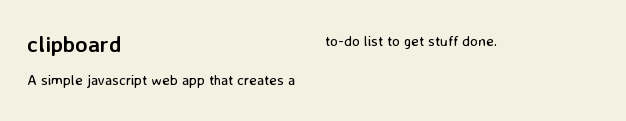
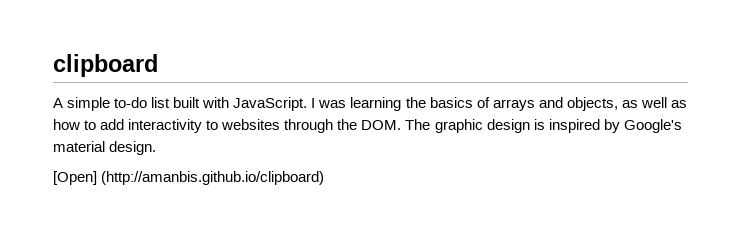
- A simple javascript web app that creates a to-do list to get stuff done.
+ A simple to-do list built with JavaScript. I was learning the basics of arrays and objects, as well as how to add interactivity to websites through the DOM. The graphic design is inspired by Google's material design.
+ [Open] (http://amanbis.github.io/clipboard)

